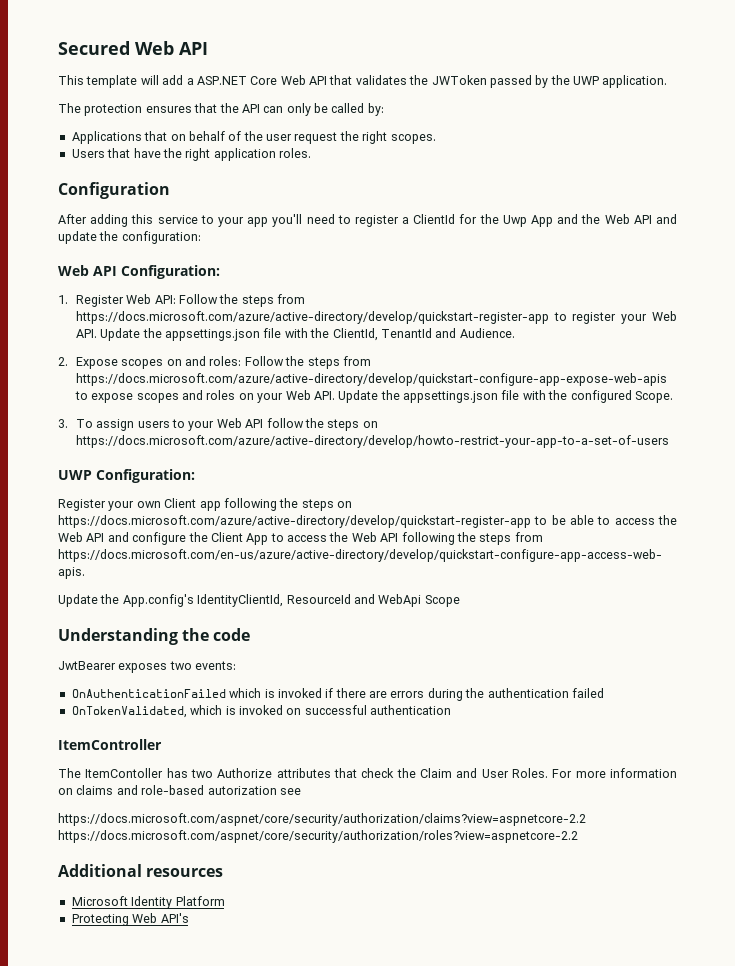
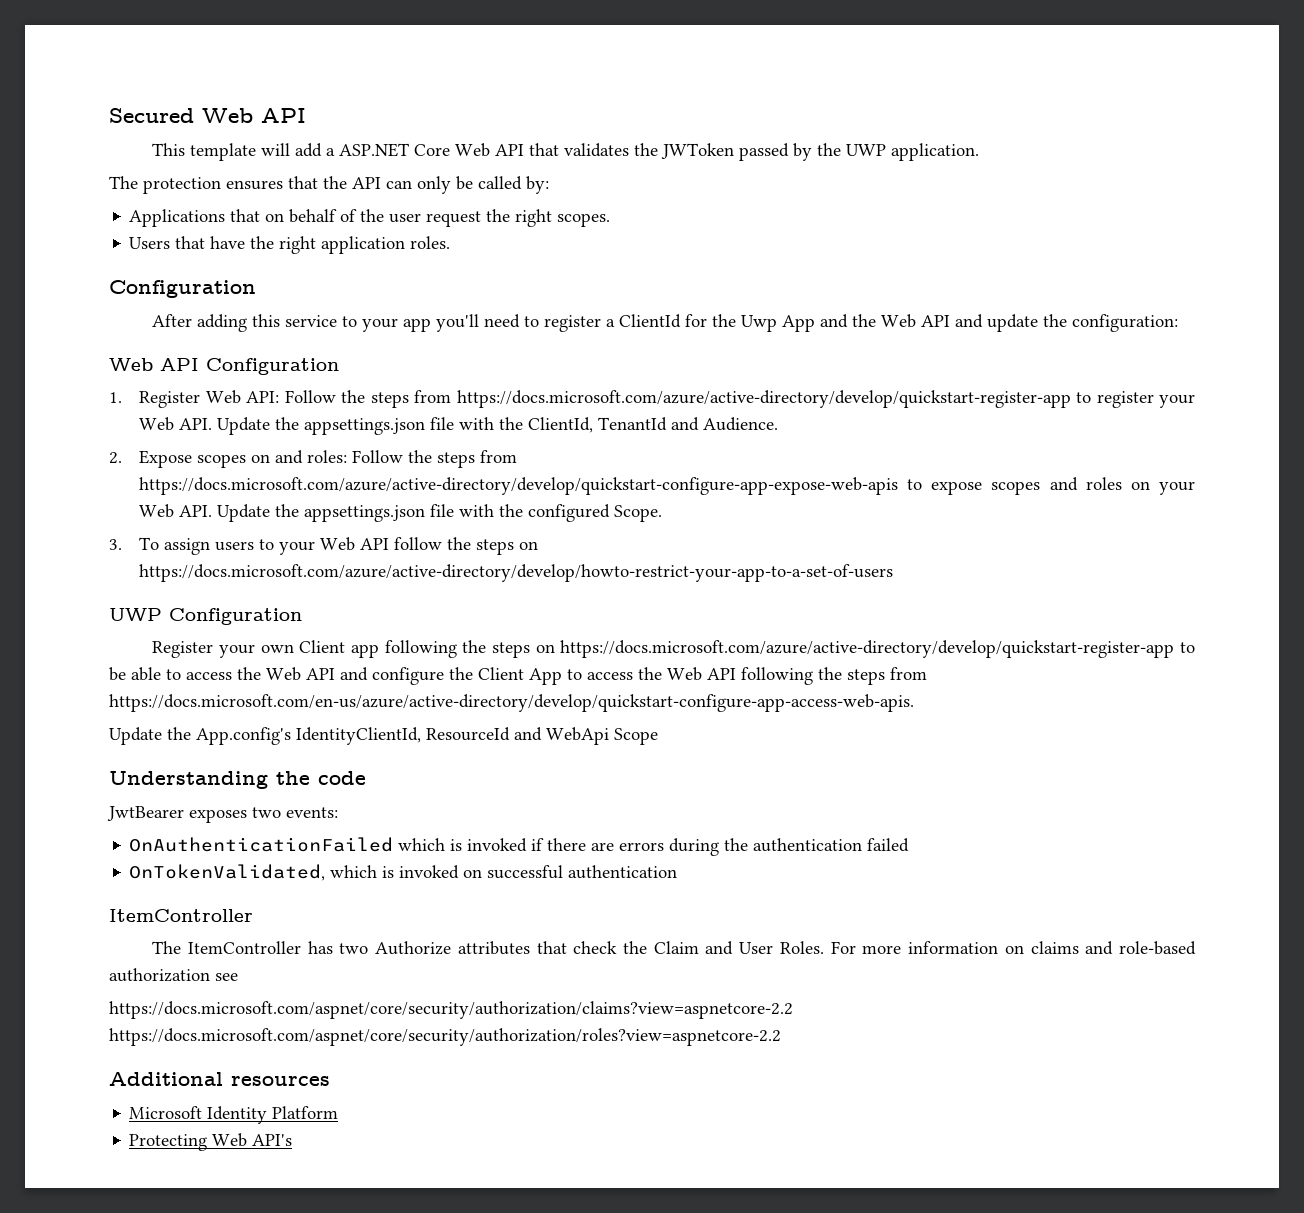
- Web API Configuration:
+ Web API Configuration
- UWP Configuration:
+ UWP Configuration
- The ItemContoller has two Authorize attributes that check the Claim and User Roles.
+ The ItemController has two Authorize attributes that check the Claim and User Roles.
- For more information on claims and role-based autorization see
+ For more information on claims and role-based authorization see

